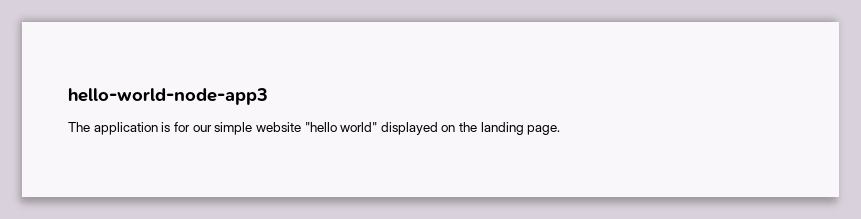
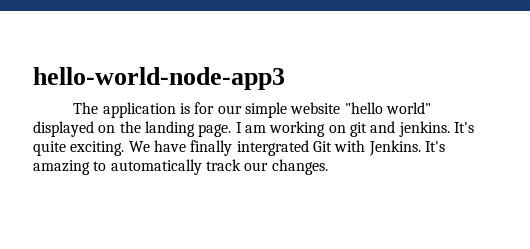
+ I am working on git and jenkins. It's quite exciting. We have finally intergrated Git with Jenkins. It's amazing to automatically track our changes.

